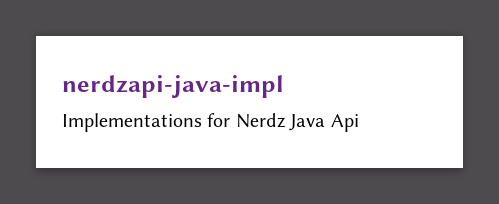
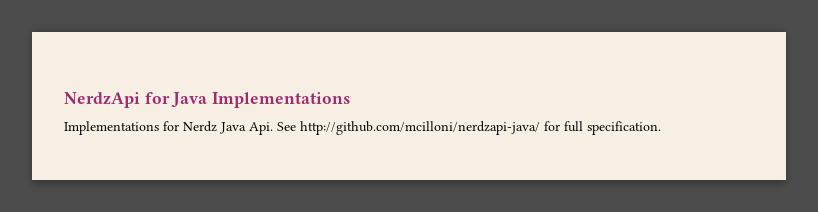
- nerdzapi-java-impl
+ NerdzApi for Java Implementations
- Implementations for Nerdz Java Api
+ Implementations for Nerdz Java Api. See http://github.com/mcilloni/nerdzapi-java/ for full specification.

